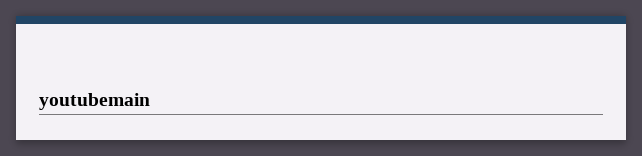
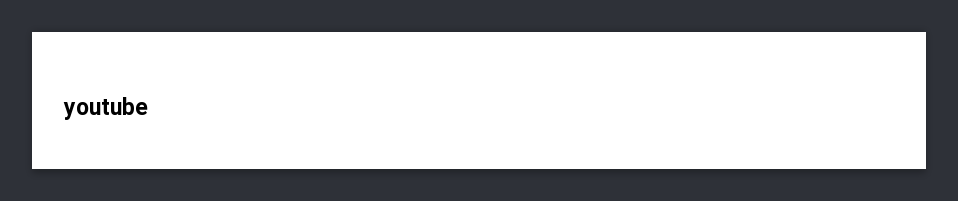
- youtubemain
+ youtube

